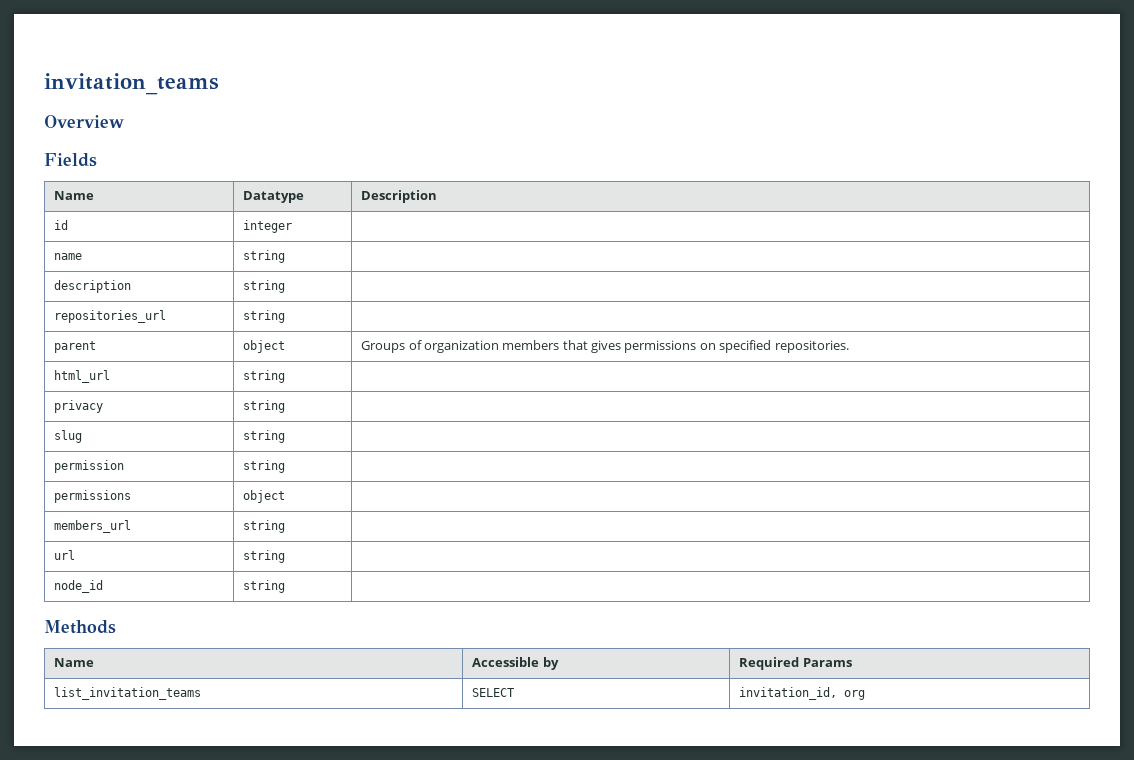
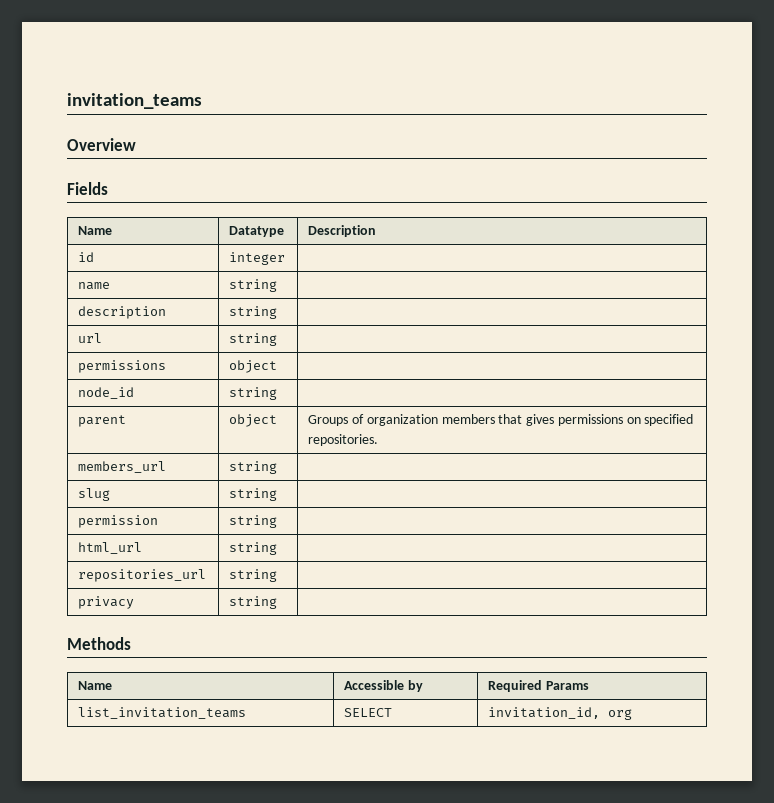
- repositories_url | string |
+ url | string |
+ permissions | object |
+ node_id | string |
- html_url | string |
- privacy | string |
+ members_url | string |
- permissions | object |
- members_url | string |
- url | string |
- node_id | string |
+ html_url | string |
+ repositories_url | string |
+ privacy | string |

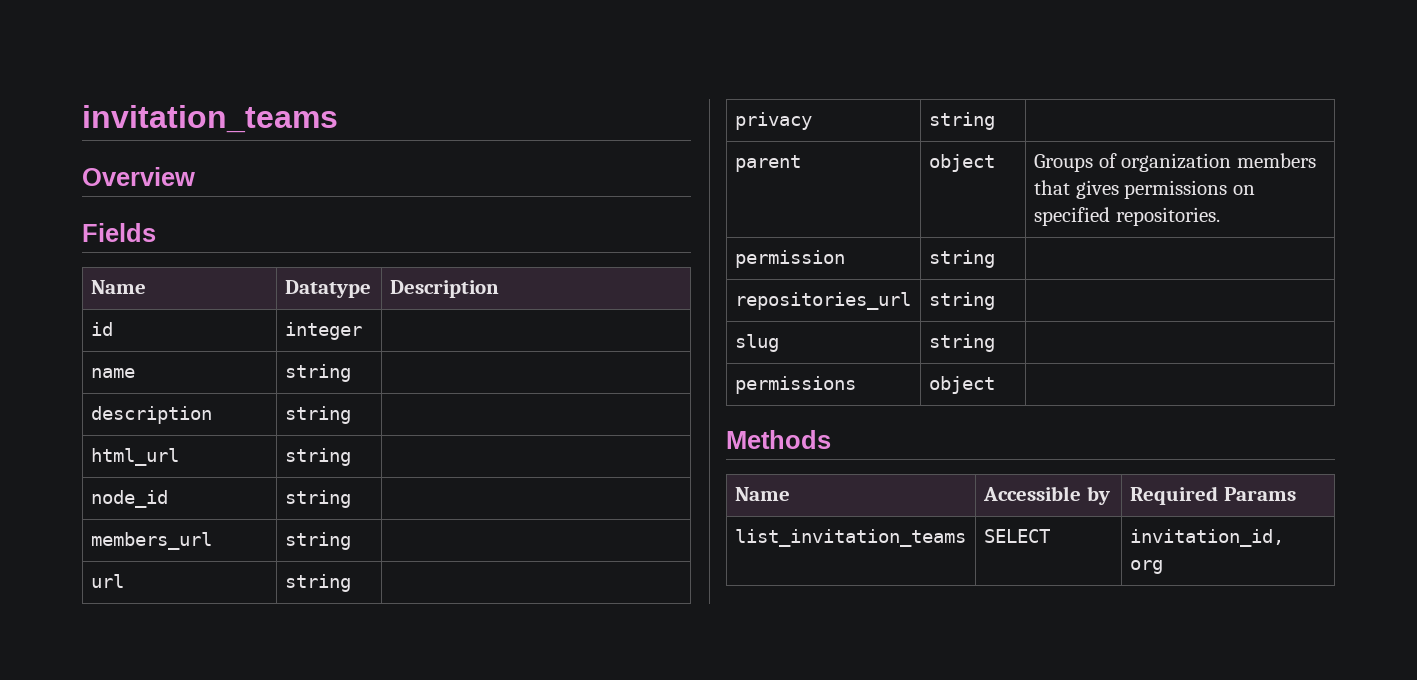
+ html_url | string |
+ node_id | string |
+ members_url | string |
- permissions | object |
- node_id | string |
+ privacy | string |
- members_url | string |
+ permission | string |
+ repositories_url | string |
- permission | string |
- html_url | string |
- repositories_url | string |
- privacy | string |
+ permissions | object |

